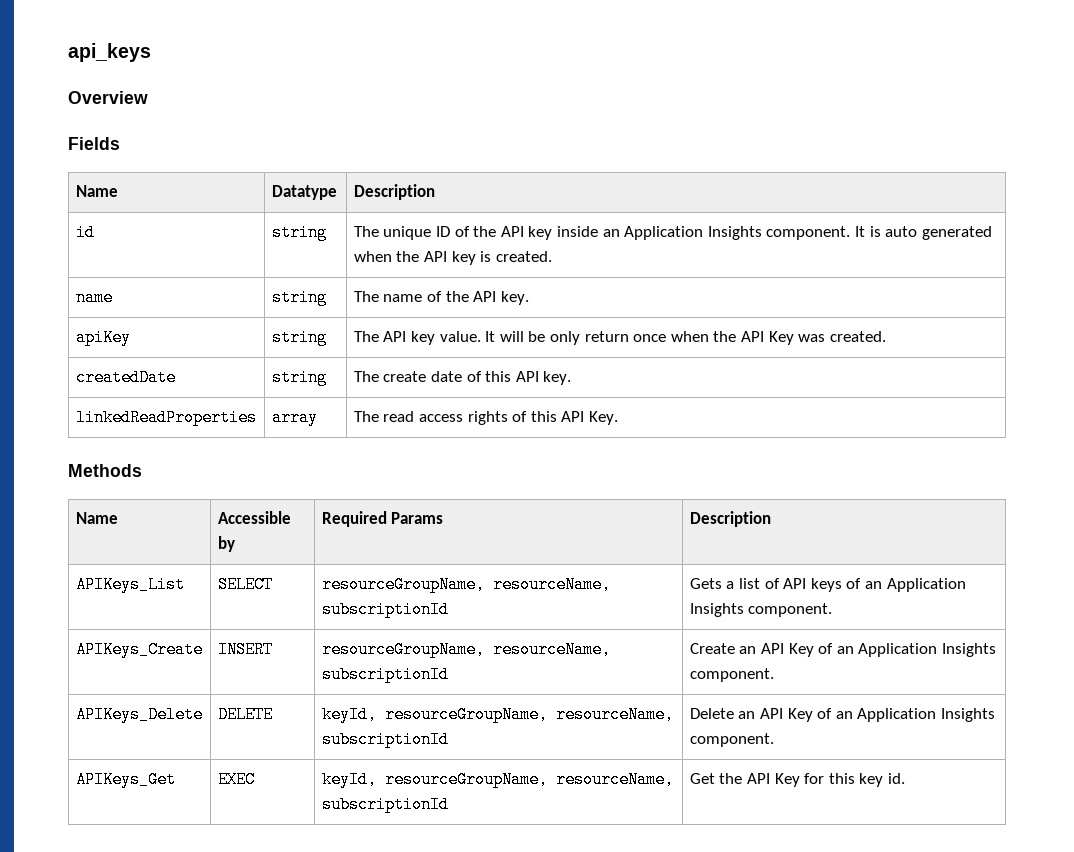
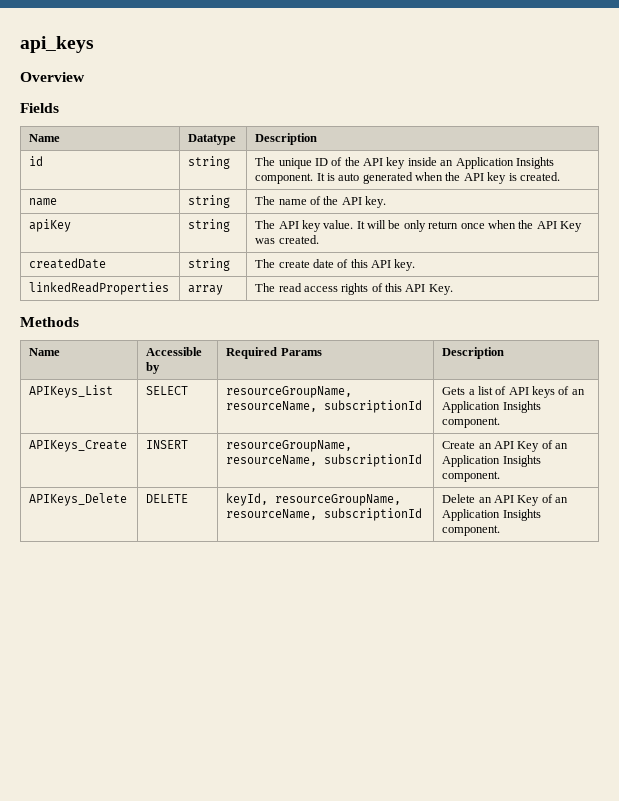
- APIKeys_Get | EXEC | keyId, resourceGroupName, resourceName, subscriptionId | Get the API Key for this key id.

